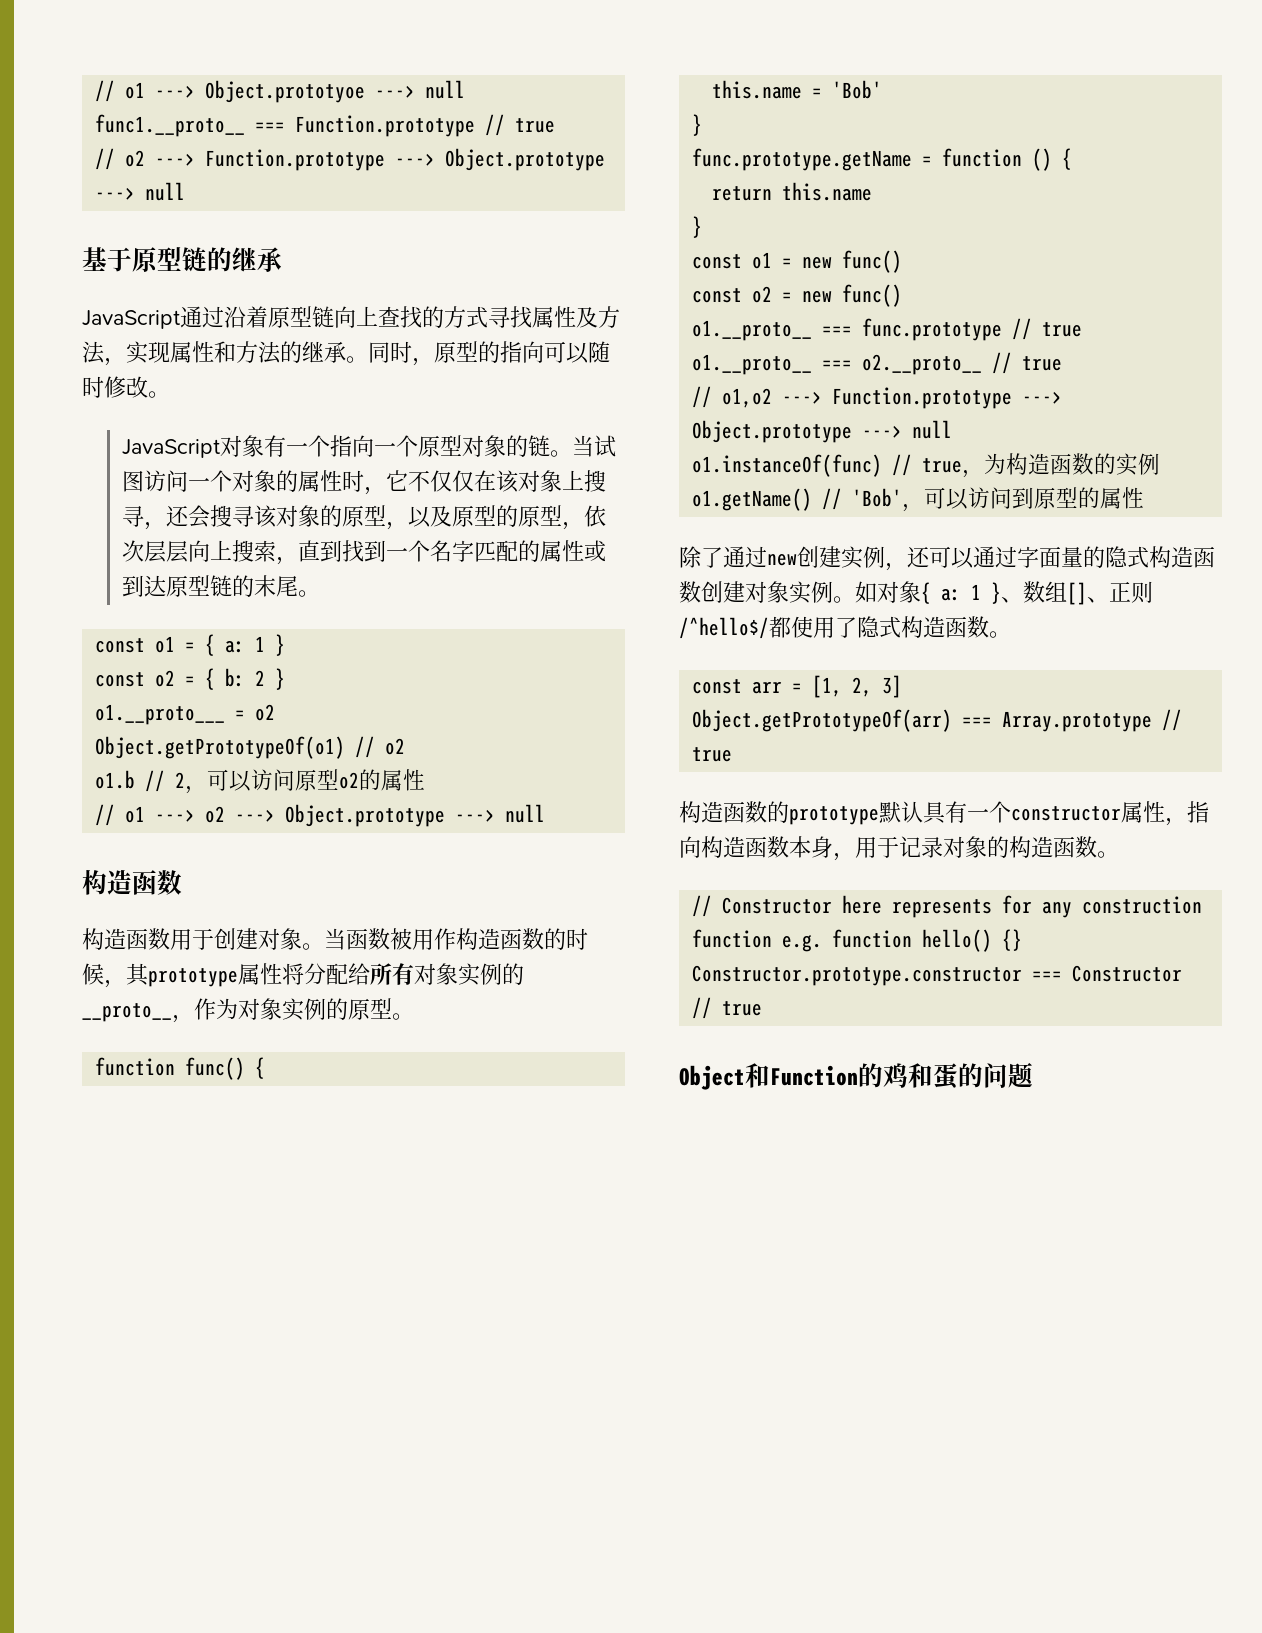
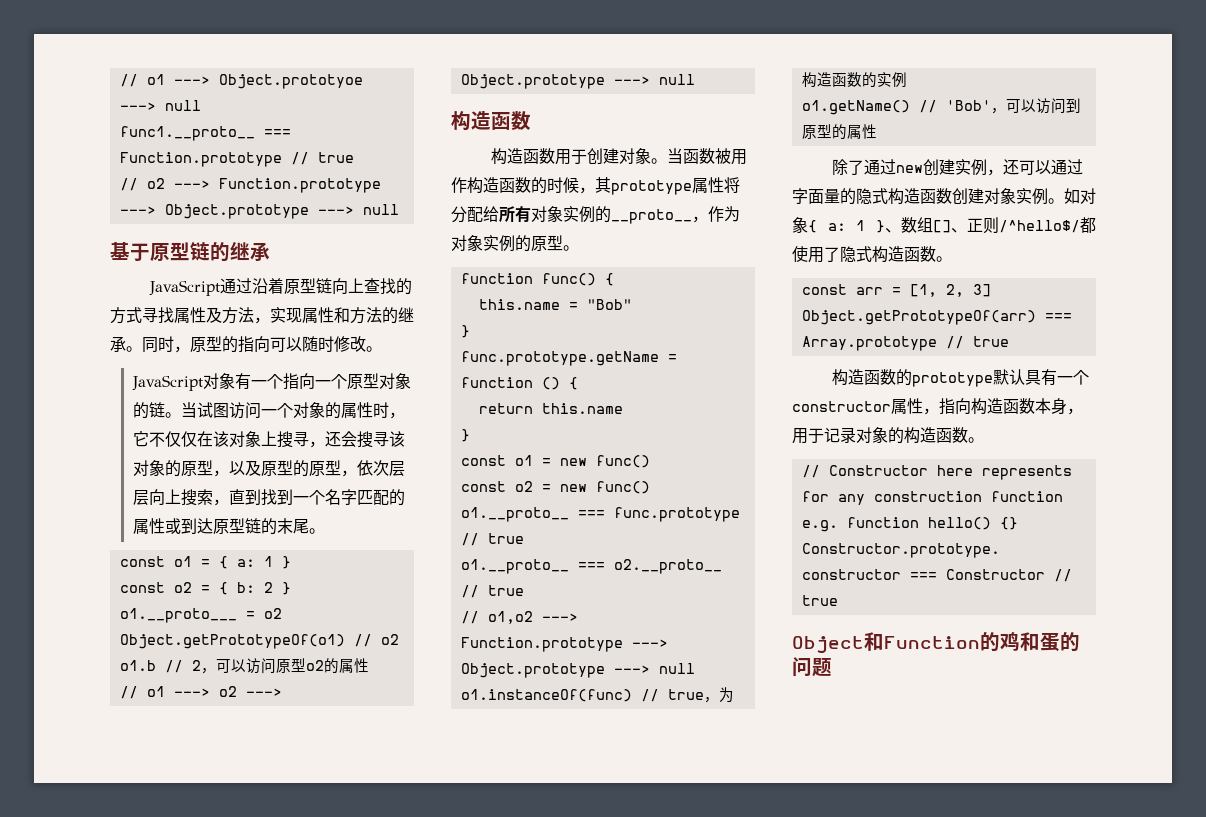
- this.name = 'Bob'
+ this.name = "Bob"

